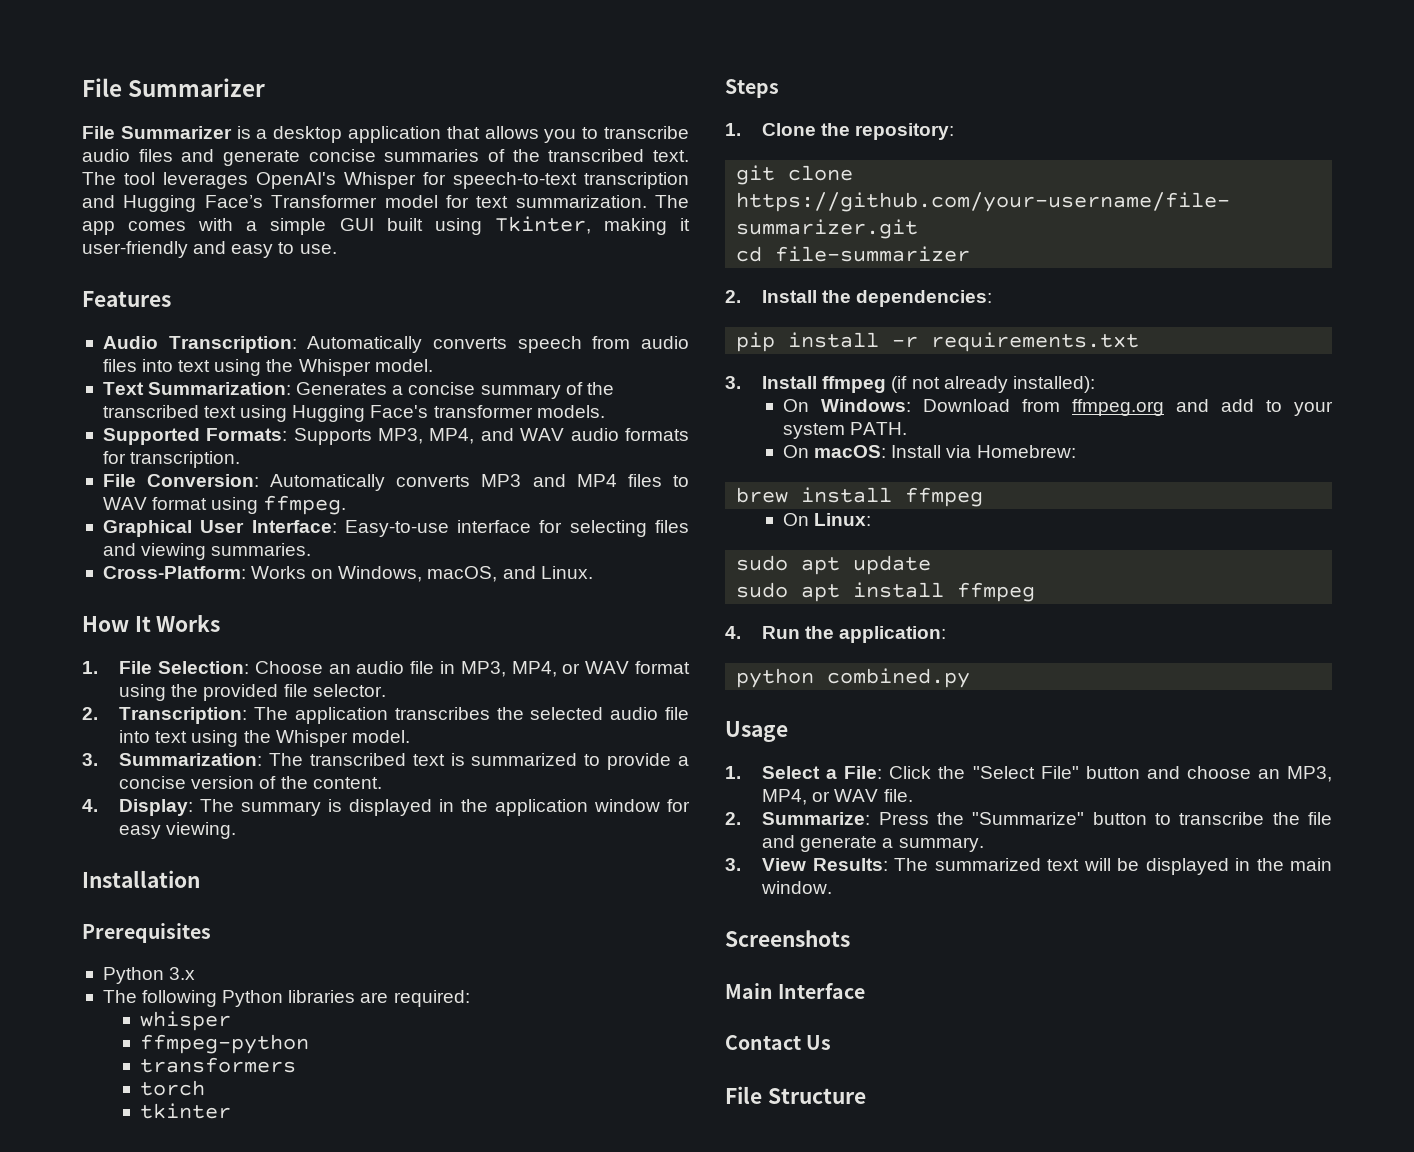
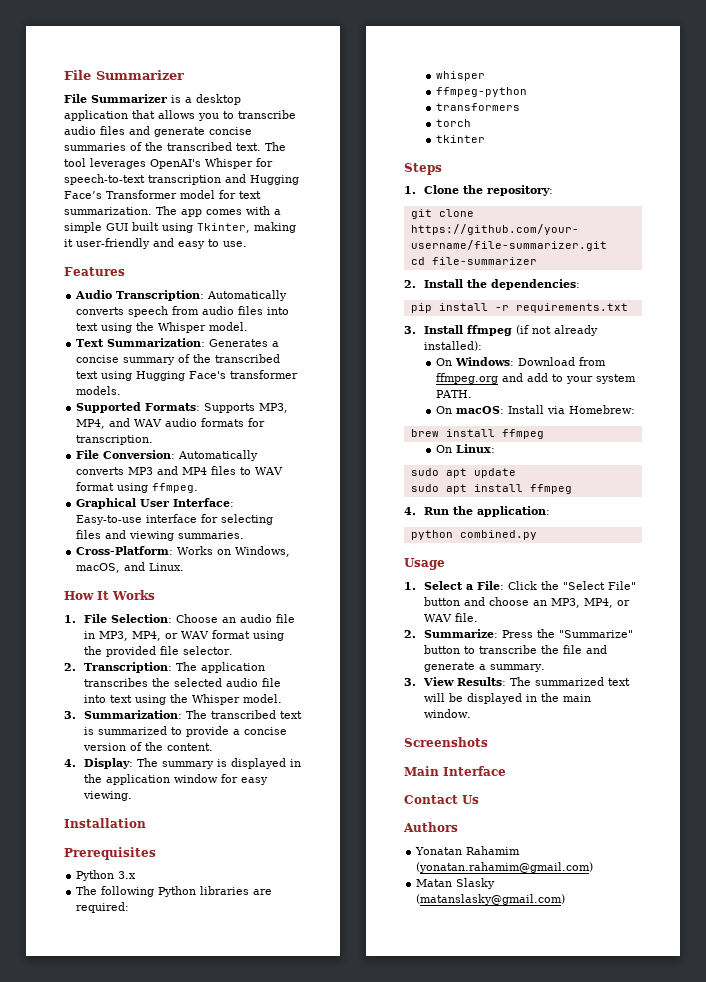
- File Structure
+ Authors
+ Yonatan Rahamim (yonatan.rahamim@gmail.com)
+ Matan Slasky (matanslasky@gmail.com)

